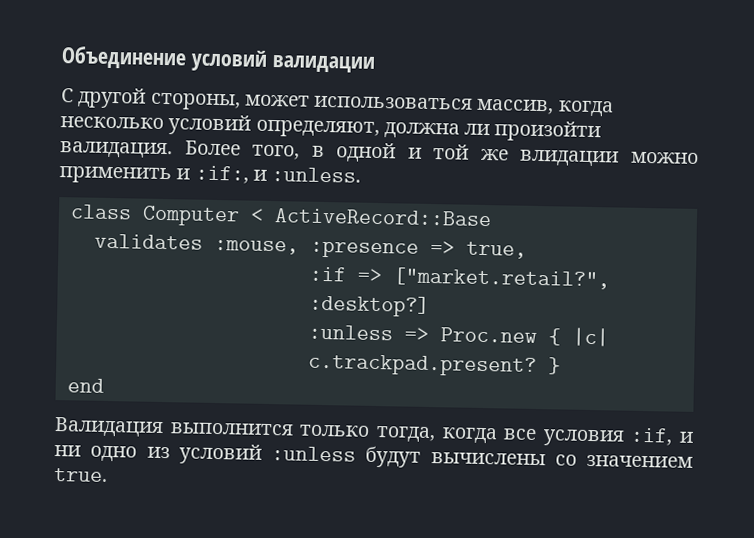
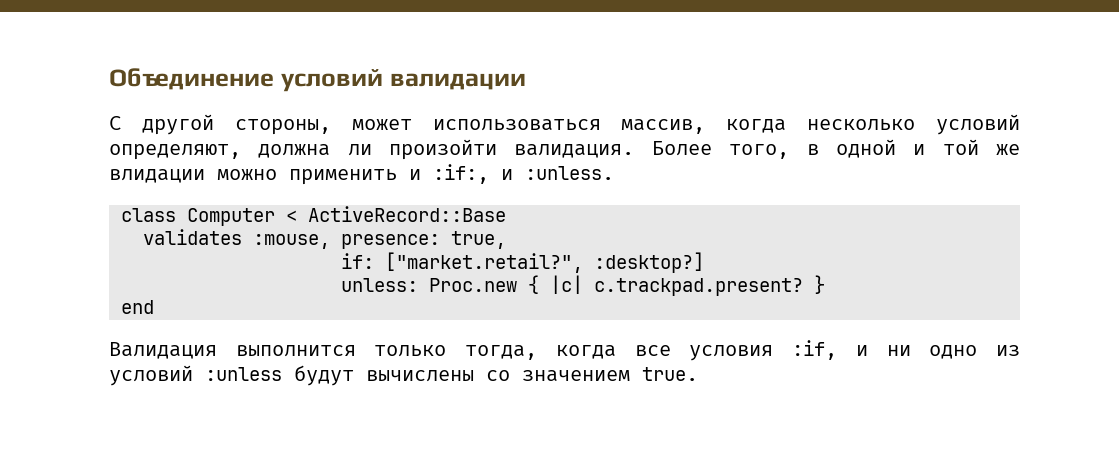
- validates :mouse, :presence => true,
+ validates :mouse, presence: true,
- :if => ["market.retail?", :desktop?]
+ if: ["market.retail?", :desktop?]
- :unless => Proc.new { |c| c.trackpad.present?
+ unless: Proc.new { |c| c.trackpad.present?

